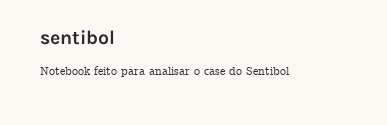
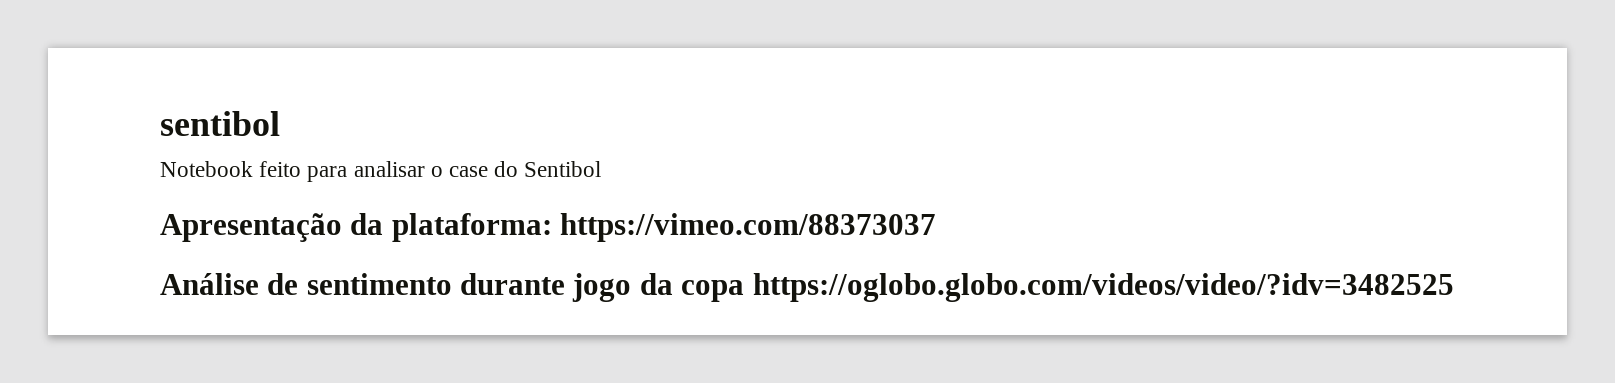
+ Apresentação da plataforma: https://vimeo.com/88373037
+ Análise de sentimento durante jogo da copa https://oglobo.globo.com/videos/video/?idv=3482525

